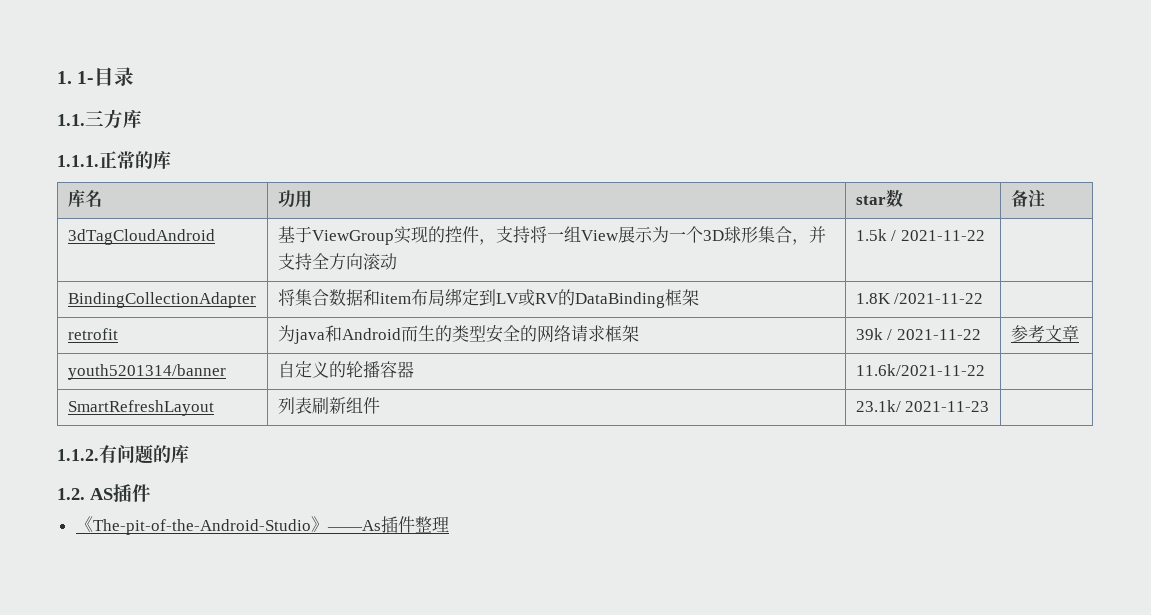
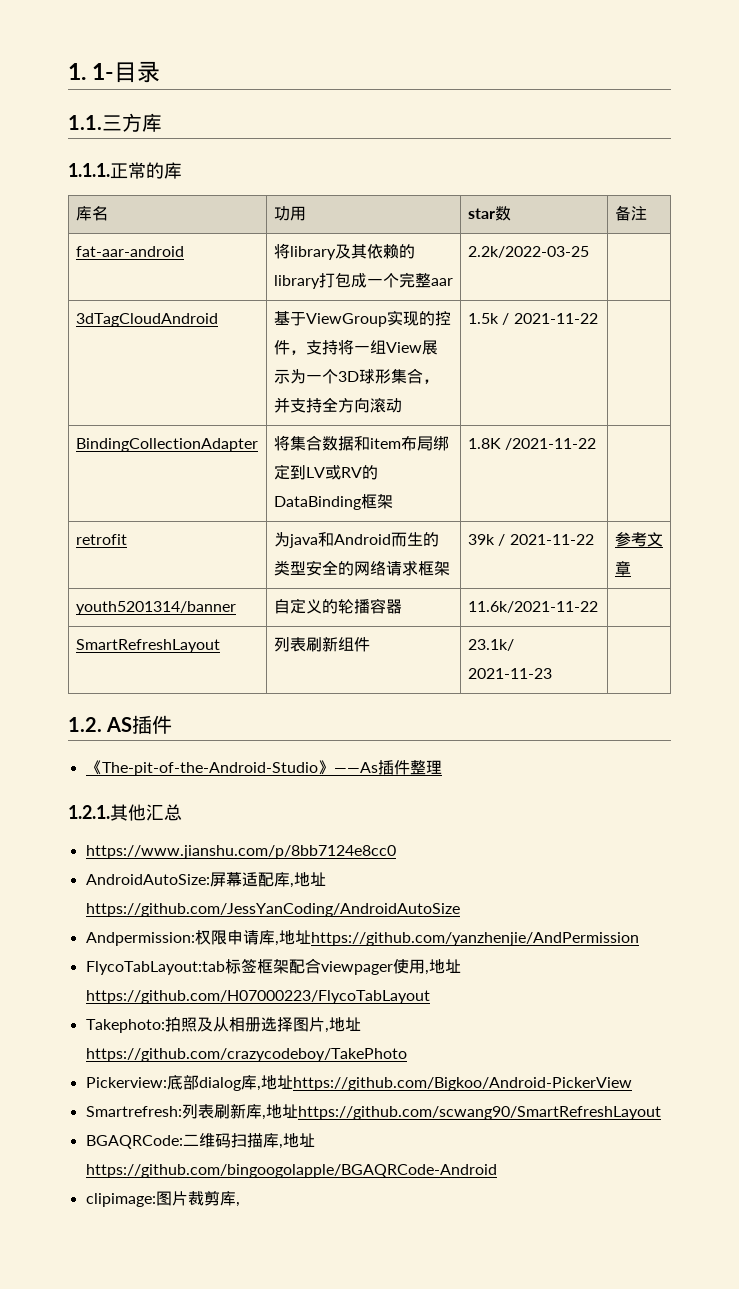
+ fat-aar-android | 将library及其依赖的library打包成一个完整aar | 2.2k/2022-03-25 |
- 1.1.2.有问题的库
+ 1.2.1.其他汇总
+ https://www.jianshu.com/p/8bb7124e8cc0
+ AndroidAutoSize:屏幕适配库,地址https://github.com/JessYanCoding/AndroidAutoSize
+ Andpermission:权限申请库,地址https://github.com/yanzhenjie/AndPermission
+ FlycoTabLayout:tab标签框架配合viewpager使用,地址https://github.com/H07000223/FlycoTabLayout
+ Takephoto:拍照及从相册选择图片,地址https://github.com/crazycodeboy/TakePhoto
+ Pickerview:底部dialog库,地址https://github.com/Bigkoo/Android-PickerView
+ Smartrefresh:列表刷新库,地址https://github.com/scwang90/SmartRefreshLayout
+ BGAQRCode:二维码扫描库,地址https://github.com/bingoogolapple/BGAQRCode-Android
+ clipimage:图片裁剪库,

